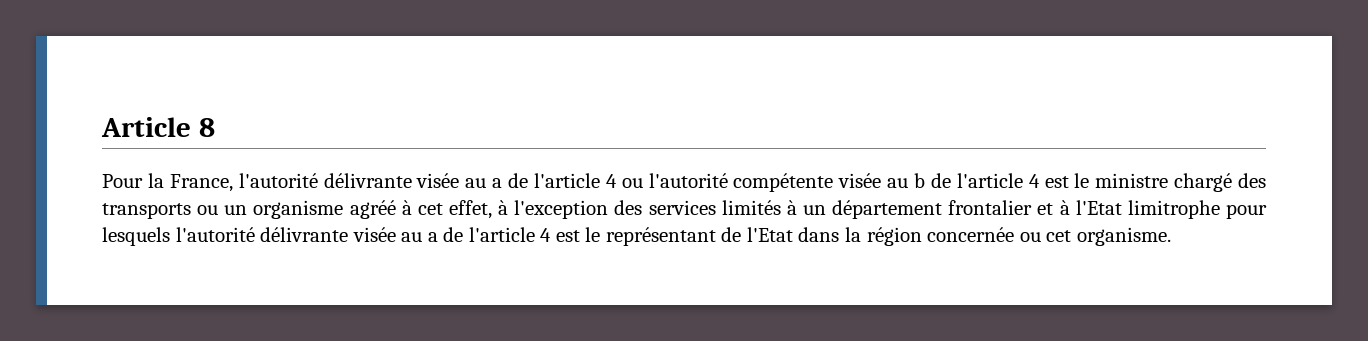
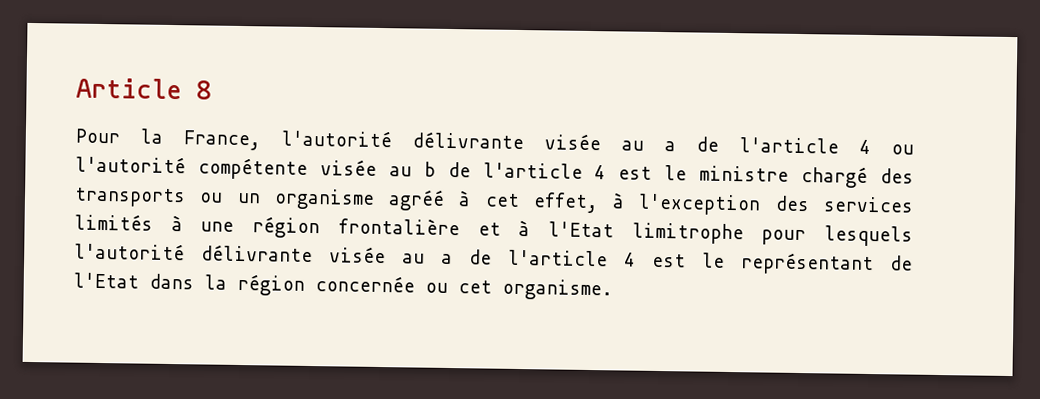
- Pour la France, l'autorité délivrante visée au a de l'article 4 ou l'autorité compétente visée au b de l'article 4 est le ministre chargé des transports ou un organisme agréé à cet effet, à l'exception des services limités à un département frontalier et à l'Etat limitrophe pour lesquels l'autorité délivrante visée au a de l'article 4 est le représentant de l'Etat dans la région concernée ou cet organisme.
+ Pour la France, l'autorité délivrante visée au a de l'article 4 ou l'autorité compétente visée au b de l'article 4 est le ministre chargé des transports ou un organisme agréé à cet effet, à l'exception des services limités à une région frontalière et à l'Etat limitrophe pour lesquels l'autorité délivrante visée au a de l'article 4 est le représentant de l'Etat dans la région concernée ou cet organisme.

